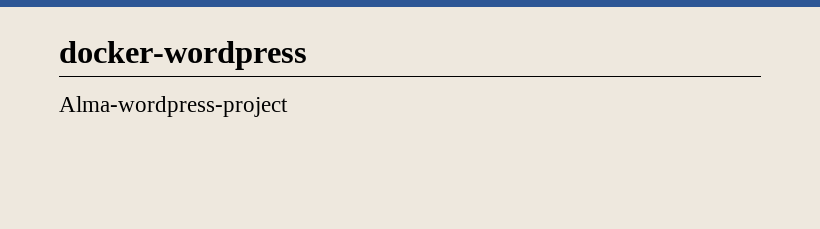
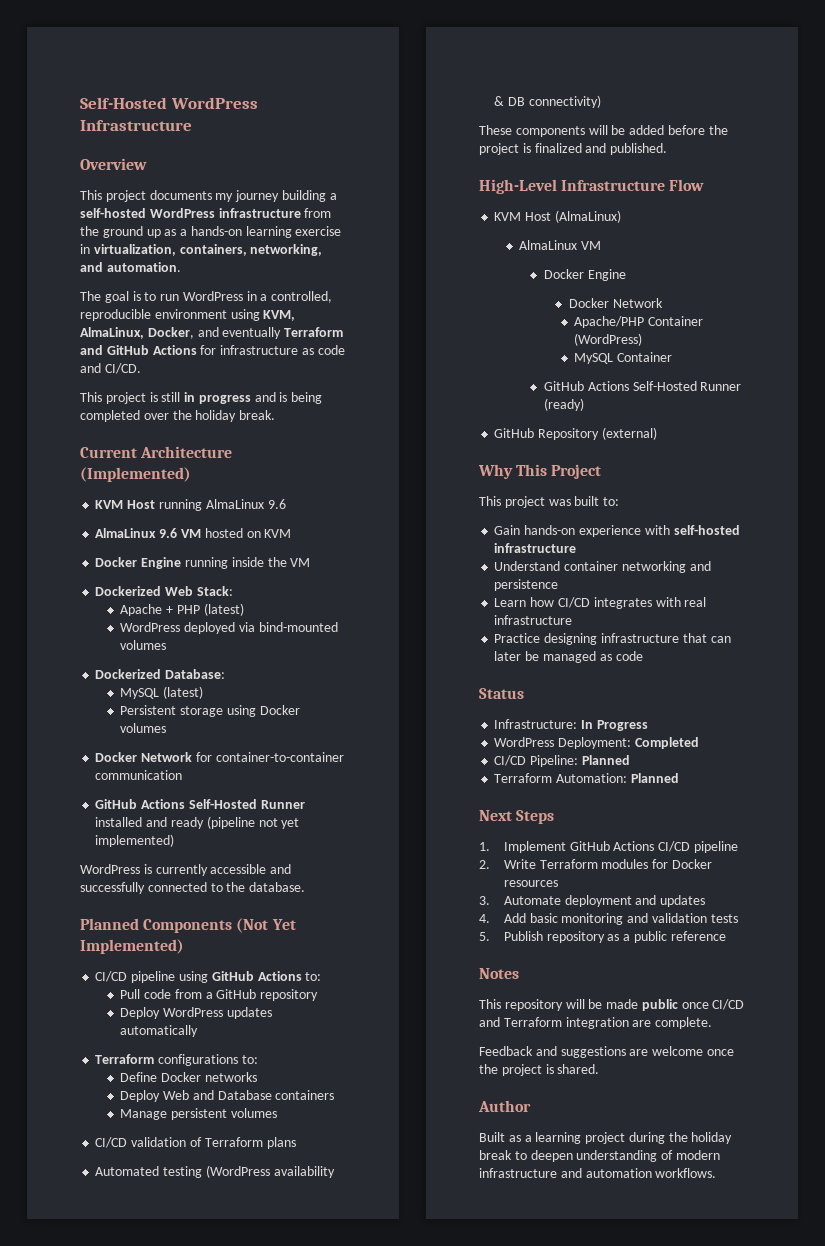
- docker-wordpress
- Alma-wordpress-project
+ Self-Hosted WordPress Infrastructure
+ Overview
+ This project documents my journey building a self-hosted WordPress infrastructure from the ground up as a hands-on learning exercise in virtualization, containers, networking, and automation.
+ The goal is to run WordPress in a controlled, reproducible environment using KVM, AlmaLinux, Docker, and eventually Terraform and GitHub Actions for infrastructure as code and CI/CD.
+ This project is still in progress and is being completed over the holiday break.
+ Current Architecture (Implemented)
+ KVM Host running AlmaLinux 9.6
+ AlmaLinux 9.6 VM hosted on KVM
+ Docker Engine running inside the VM
+ Dockerized Web Stack:
+ Apache + PHP (latest)
+ WordPress deployed via bind-mounted volumes
+ Dockerized Database:
+ MySQL (latest)
+ Persistent storage using Docker volumes
+ Docker Network for container-to-container communication
+ GitHub Actions Self-Hosted Runner installed and ready (pipeline not yet implemented)
+ WordPress is currently accessible and successfully connected to the database.
+ Planned Components (Not Yet Implemented)
+ CI/CD pipeline using GitHub Actions to:
+ Pull code from a GitHub repository
+ Deploy WordPress updates automatically
+ Terraform configurations to:
+ Define Docker networks
+ Deploy Web and Database containers
+ Manage persistent volumes
+ CI/CD validation of Terraform plans
+ Automated testing (WordPress availability & DB connectivity)
+ These components will be added before the project is finalized and published.
+ High-Level Infrastructure Flow
+ KVM Host (AlmaLinux)
+ AlmaLinux VM
+ Docker Engine
+ Docker Network
+ Apache/PHP Container (WordPress)
+ MySQL Container
+ GitHub Actions Self-Hosted Runner (ready)
+ GitHub Repository (external)
+ Why This Project
+ This project was built to:
+ Gain hands-on experience with self-hosted infrastructure
+ Understand container networking and persistence
+ Learn how CI/CD integrates with real infrastructure
+ Practice designing infrastructure that can later be managed as code
+ Status
+ Infrastructure: In Progress
+ WordPress Deployment: Completed
+ CI/CD Pipeline: Planned
+ Terraform Automation: Planned
+ Next Steps
+ 1. Implement GitHub Actions CI/CD pipeline
+ 2. Write Terraform modules for Docker resources
+ 3. Automate deployment and updates
+ 4. Add basic monitoring and validation tests
+ 5. Publish repository as a public reference
+ Notes
+ This repository will be made public once CI/CD and Terraform integration are complete.
+ Feedback and suggestions are welcome once the project is shared.
+ Author
+ Built as a learning project during the holiday break to deepen understanding of modern infrastructure and automation workflows.

